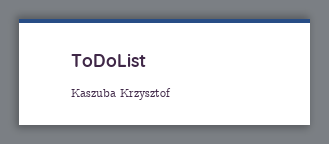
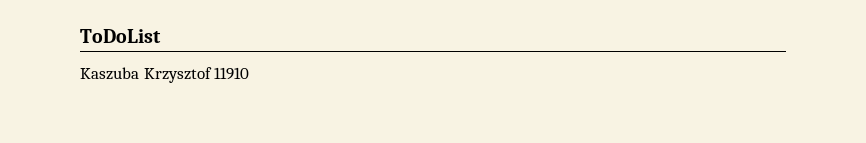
- Kaszuba Krzysztof
+ Kaszuba Krzysztof 11910

